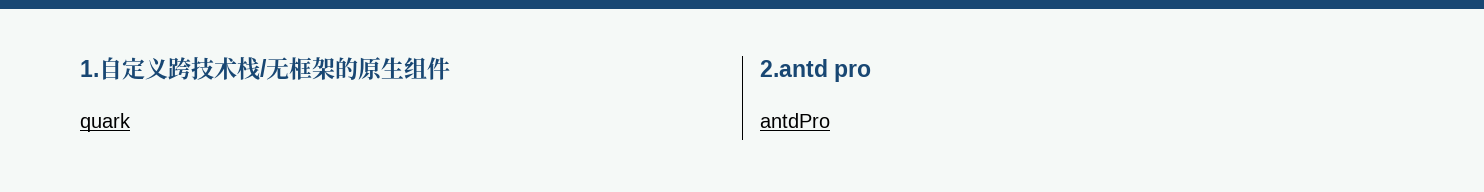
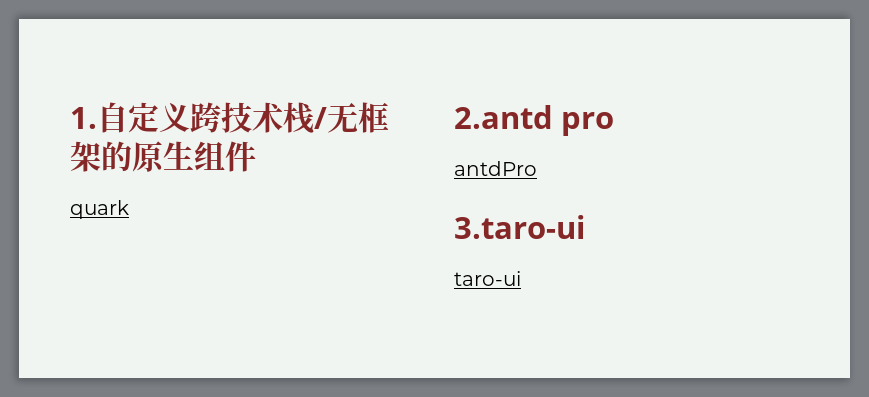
+ 3.taro-ui
+ taro-ui

